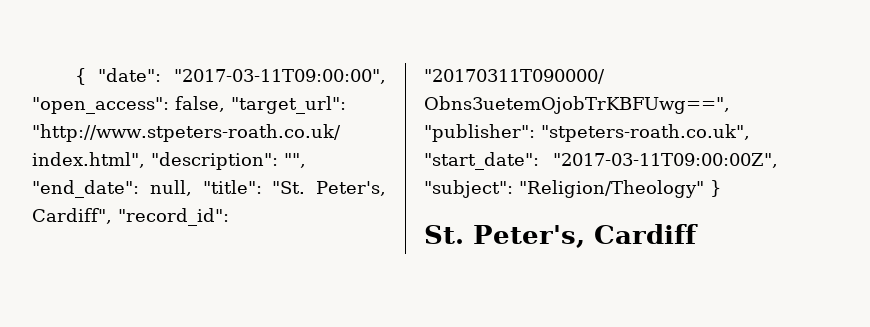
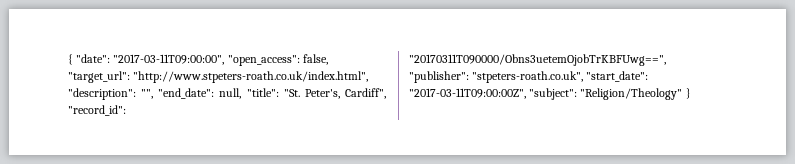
- St. Peter's, Cardiff

